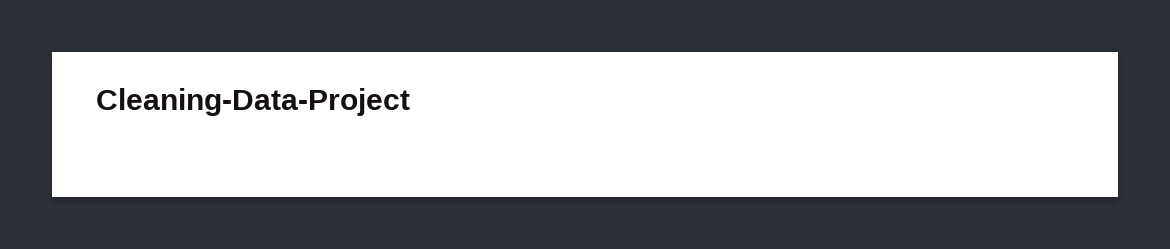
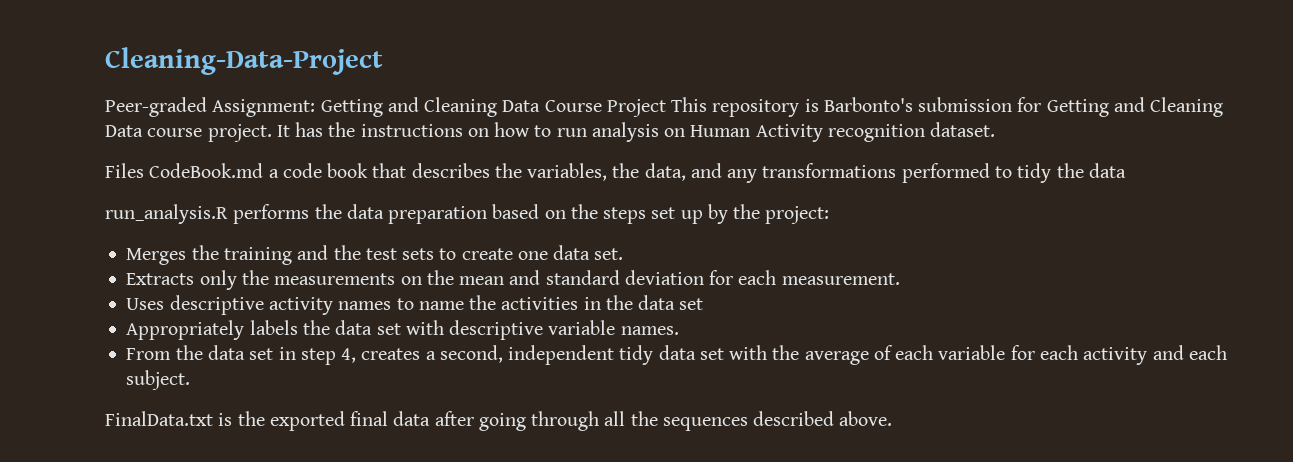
+ Peer-graded Assignment: Getting and Cleaning Data Course Project This repository is Barbonto's submission for Getting and Cleaning Data course project. It has the instructions on how to run analysis on Human Activity recognition dataset.
+ Files CodeBook.md a code book that describes the variables, the data, and any transformations performed to tidy the data
+ run_analysis.R performs the data preparation based on the steps set up by the project:
+ Merges the training and the test sets to create one data set.
+ Extracts only the measurements on the mean and standard deviation for each measurement.
+ Uses descriptive activity names to name the activities in the data set
+ Appropriately labels the data set with descriptive variable names.
+ From the data set in step 4, creates a second, independent tidy data set with the average of each variable for each activity and each subject.
+ FinalData.txt is the exported final data after going through all the sequences described above.

